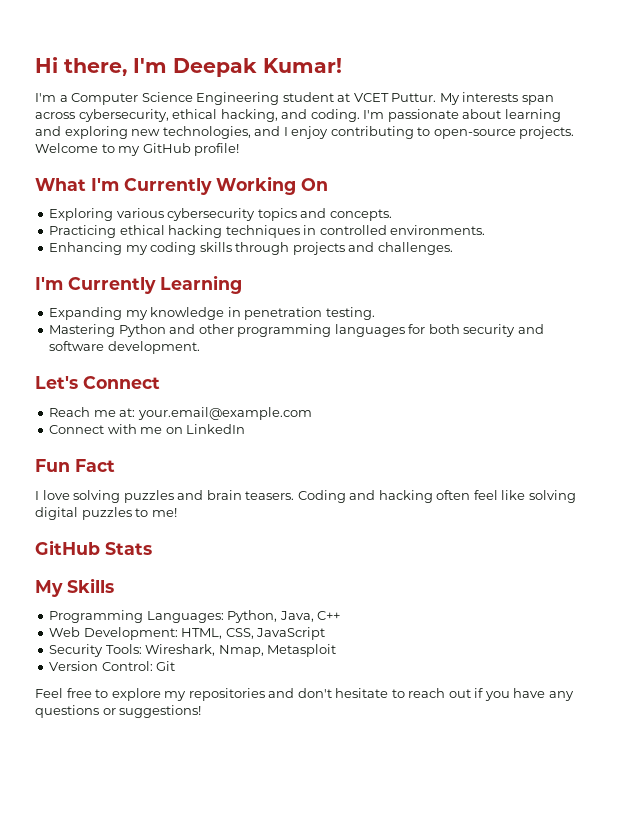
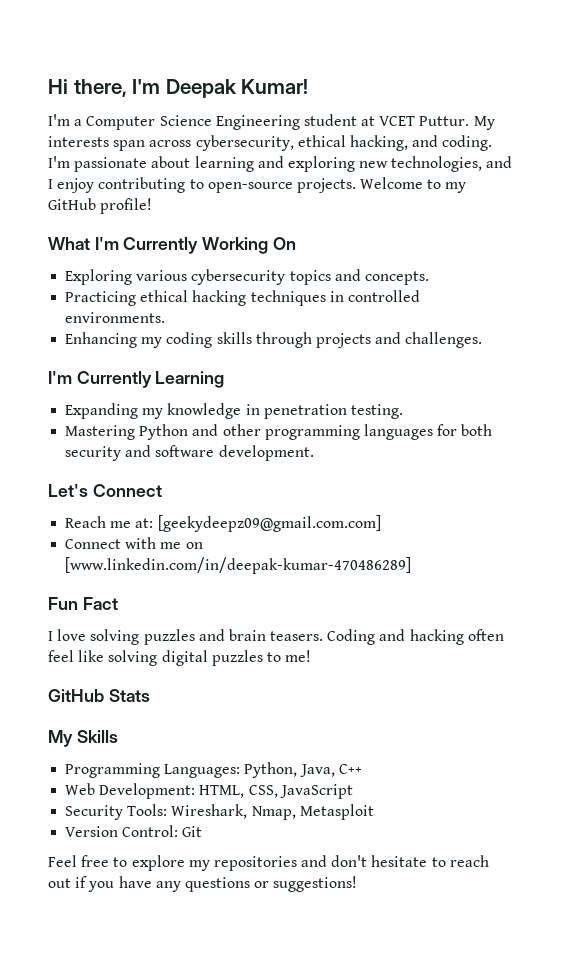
- Reach me at: your.email@example.com
+ Reach me at: [geekydeepz09@gmail.com.com]
- Connect with me on LinkedIn
+ Connect with me on [www.linkedin.com/in/deepak-kumar-470486289]

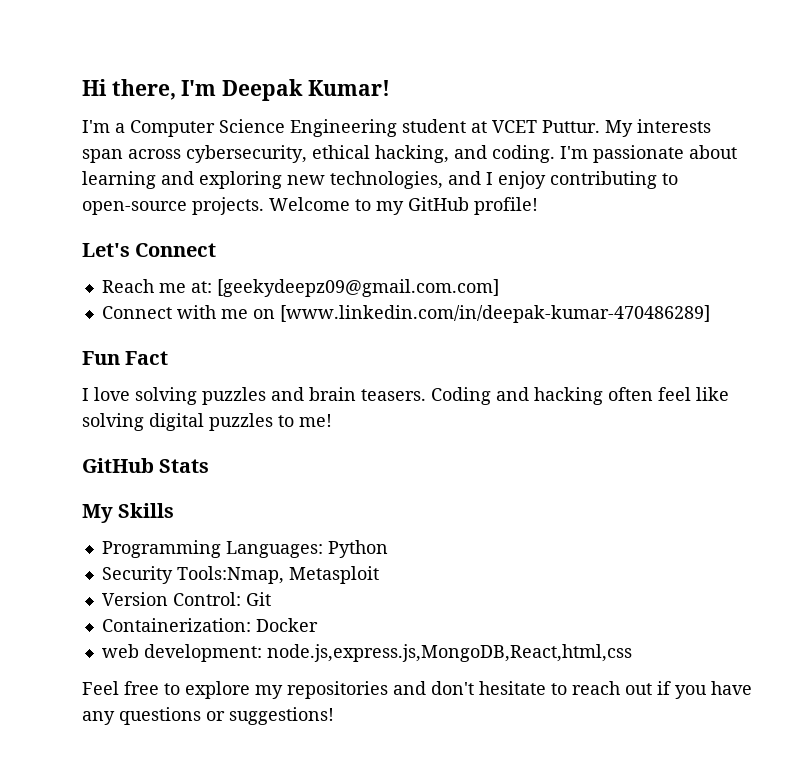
- What I'm Currently Working On
- Exploring various cybersecurity topics and concepts.
- Practicing ethical hacking techniques in controlled environments.
- Enhancing my coding skills through projects and challenges.
- I'm Currently Learning
- Expanding my knowledge in penetration testing.
- Mastering Python and other programming languages for both security and software development.
- Programming Languages: Python, Java, C++
- Web Development: HTML, CSS, JavaScript
- Security Tools: Wireshark, Nmap, Metasploit
+ Programming Languages: Python
+ Security Tools:Nmap, Metasploit
+ Containerization: Docker
+ web development: node.js,express.js,MongoDB,React,html,css

